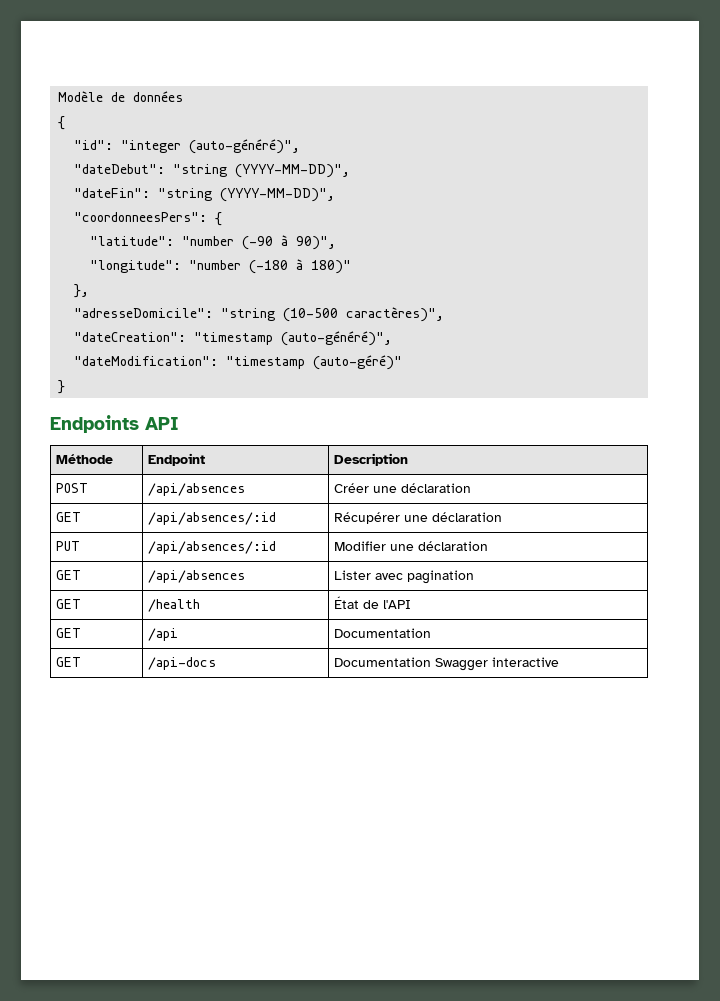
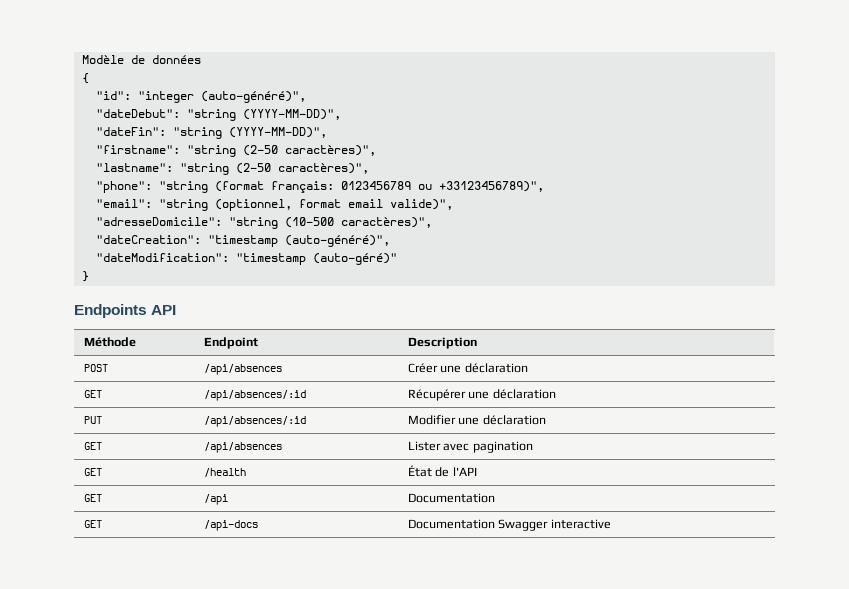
- "coordonneesPers": {
- "latitude": "number (-90 à 90)",
- "longitude": "number (-180 à 180)"
- },
+ "firstname": "string (2-50 caractères)",
+ "lastname": "string (2-50 caractères)",
+ "phone": "string (format français: 0123456789 ou +33123456789)",
+ "email": "string (optionnel, format email valide)",

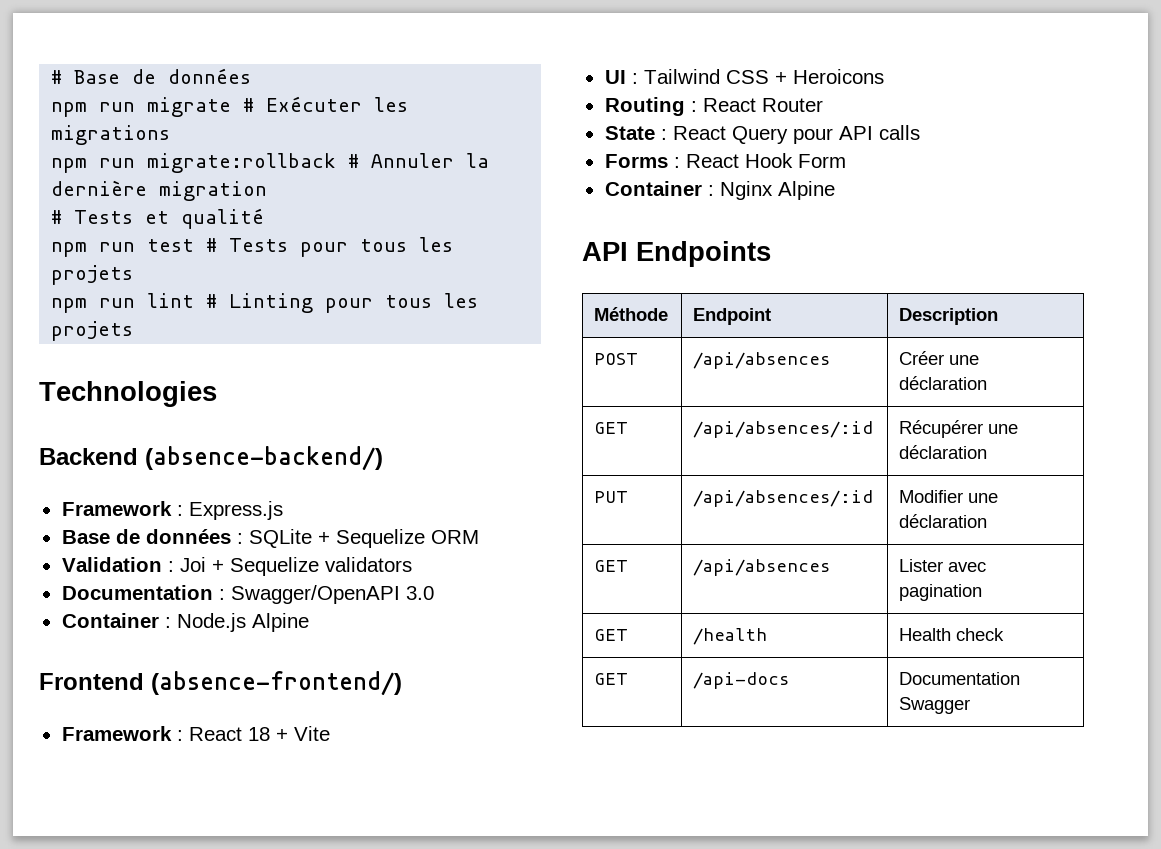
- Modèle de données
+ # Base de données
- {
- "id": "integer (auto-généré)",
- "dateDebut": "string (YYYY-MM-DD)",
- "dateFin": "string (YYYY-MM-DD)",
- "firstname": "string (2-50 caractères)",
- "lastname": "string (2-50 caractères)",
- "phone": "string (format français: 0123456789 ou +33123456789)",
- "email": "string (optionnel, format email valide)",
- "adresseDomicile": "string (10-500 caractères)",
- "dateCreation": "timestamp (auto-généré)",
- "dateModification": "timestamp (auto-géré)"
- }
- Endpoints API
+ npm run migrate # Exécuter les migrations
+ npm run migrate:rollback # Annuler la dernière migration
+ # Tests et qualité
+ npm run test # Tests pour tous les projets
+ npm run lint # Linting pour tous les projets
+ Technologies
+ Backend (absence-backend/)
+ Framework : Express.js
+ Base de données : SQLite + Sequelize ORM
+ Validation : Joi + Sequelize validators
+ Documentation : Swagger/OpenAPI 3.0
+ Container : Node.js Alpine
+ Frontend (absence-frontend/)
+ Framework : React 18 + Vite
+ UI : Tailwind CSS + Heroicons
+ Routing : React Router
+ State : React Query pour API calls
+ Forms : React Hook Form
+ Container : Nginx Alpine
+ API Endpoints
- GET | /health | État de l'API
- GET | /api | Documentation
+ GET | /health | Health check
- GET | /api-docs | Documentation Swagger interactive
+ GET | /api-docs | Documentation Swagger

